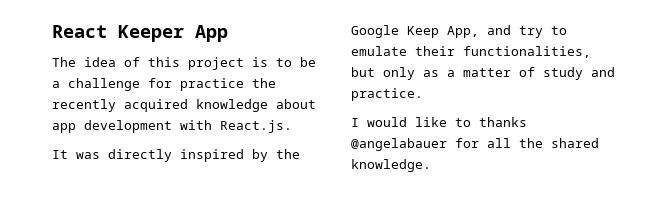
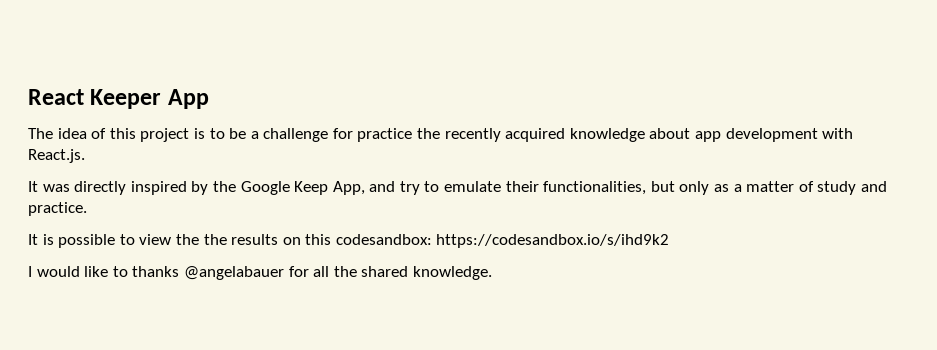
+ It is possible to view the the results on this codesandbox: https://codesandbox.io/s/ihd9k2

